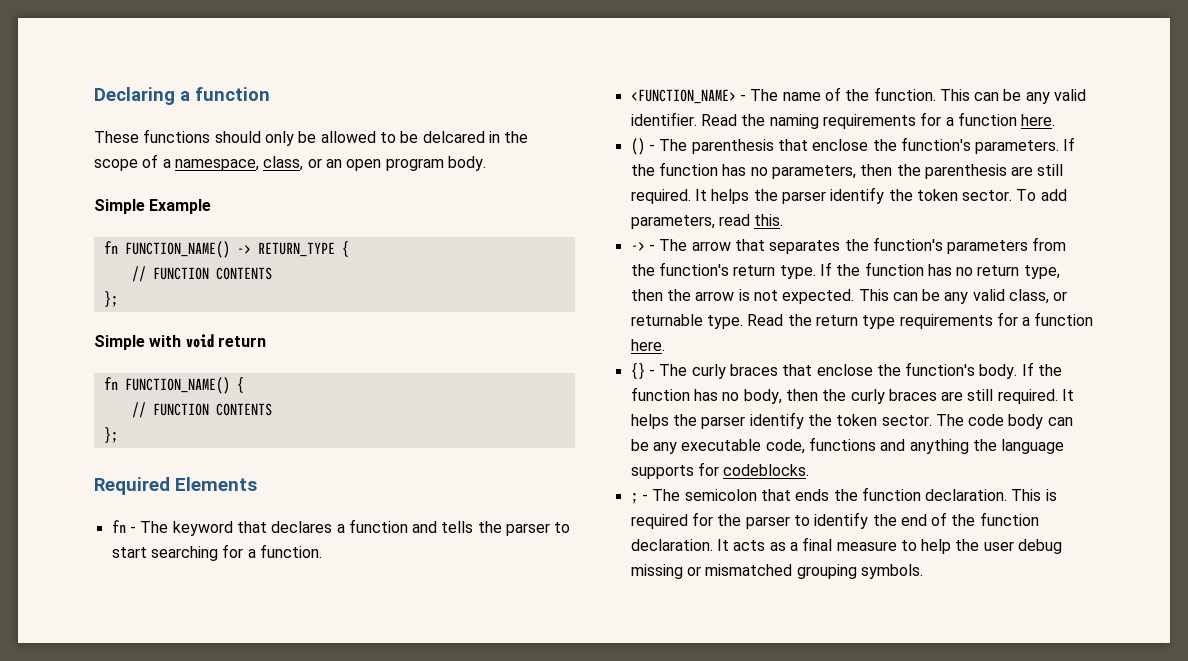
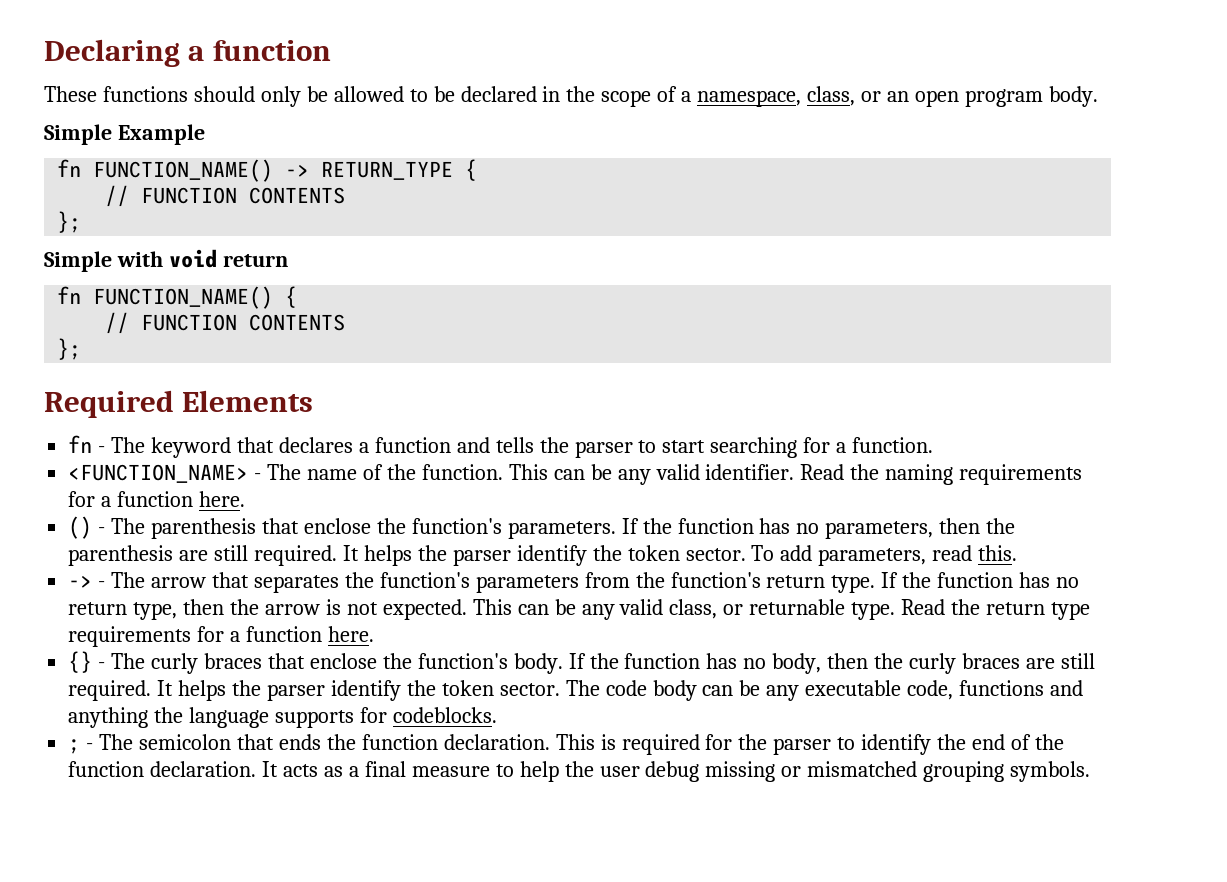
- These functions should only be allowed to be delcared in the scope of a namespace, class, or an open program body.
+ These functions should only be allowed to be declared in the scope of a namespace, class, or an open program body.

